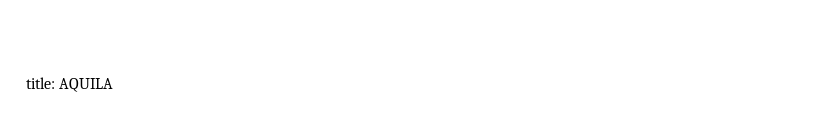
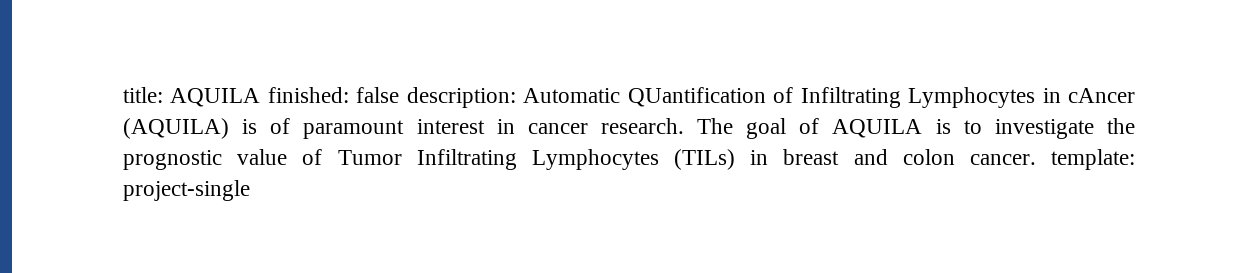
- title: AQUILA
+ title: AQUILA finished: false description: Automatic QUantification of Infiltrating Lymphocytes in cAncer (AQUILA) is of paramount interest in cancer research. The goal of AQUILA is to investigate the prognostic value of Tumor Infiltrating Lymphocytes (TILs) in breast and colon cancer. template: project-single

